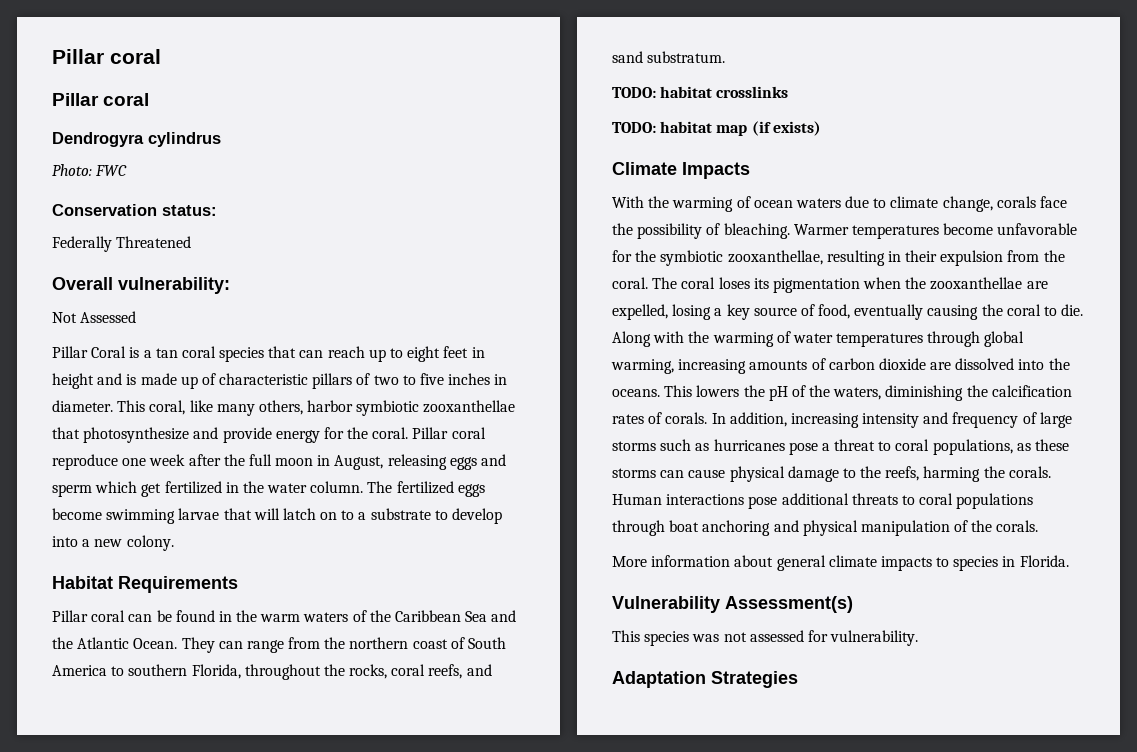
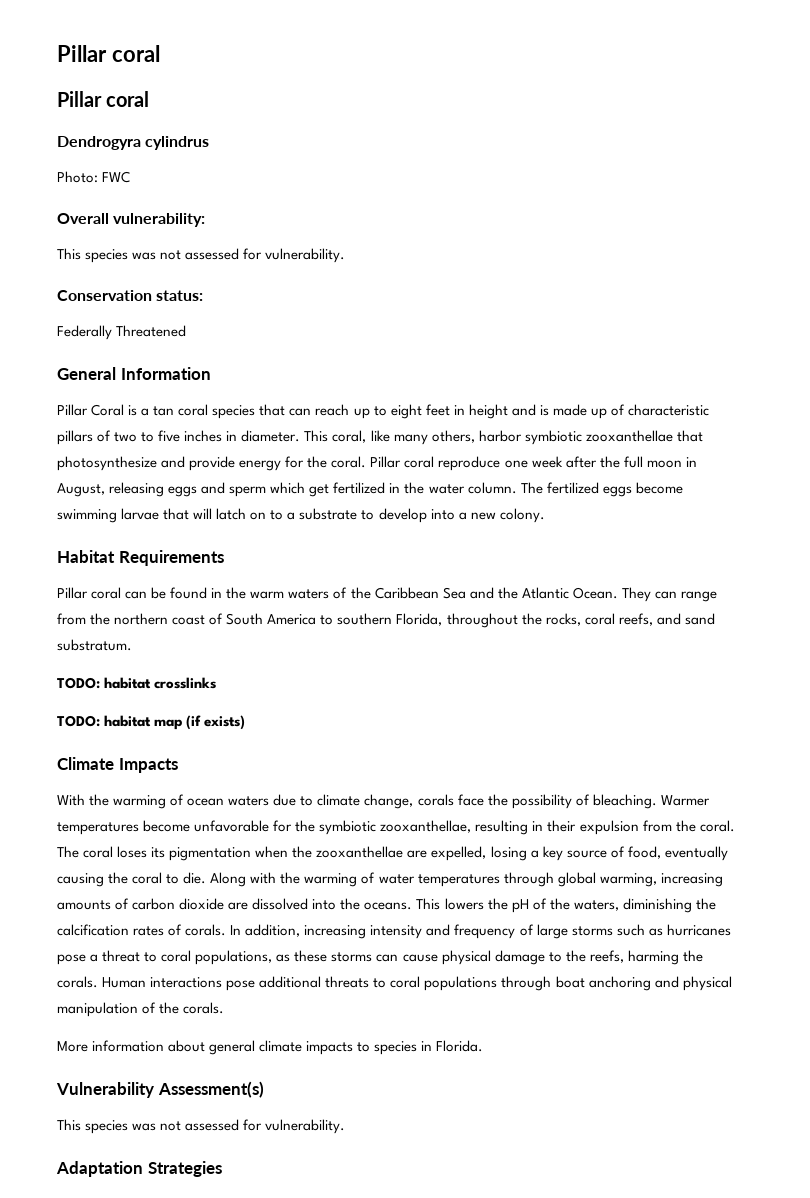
+ Overall vulnerability:
+ This species was not assessed for vulnerability.
- Overall vulnerability:
- Not Assessed
+ General Information

